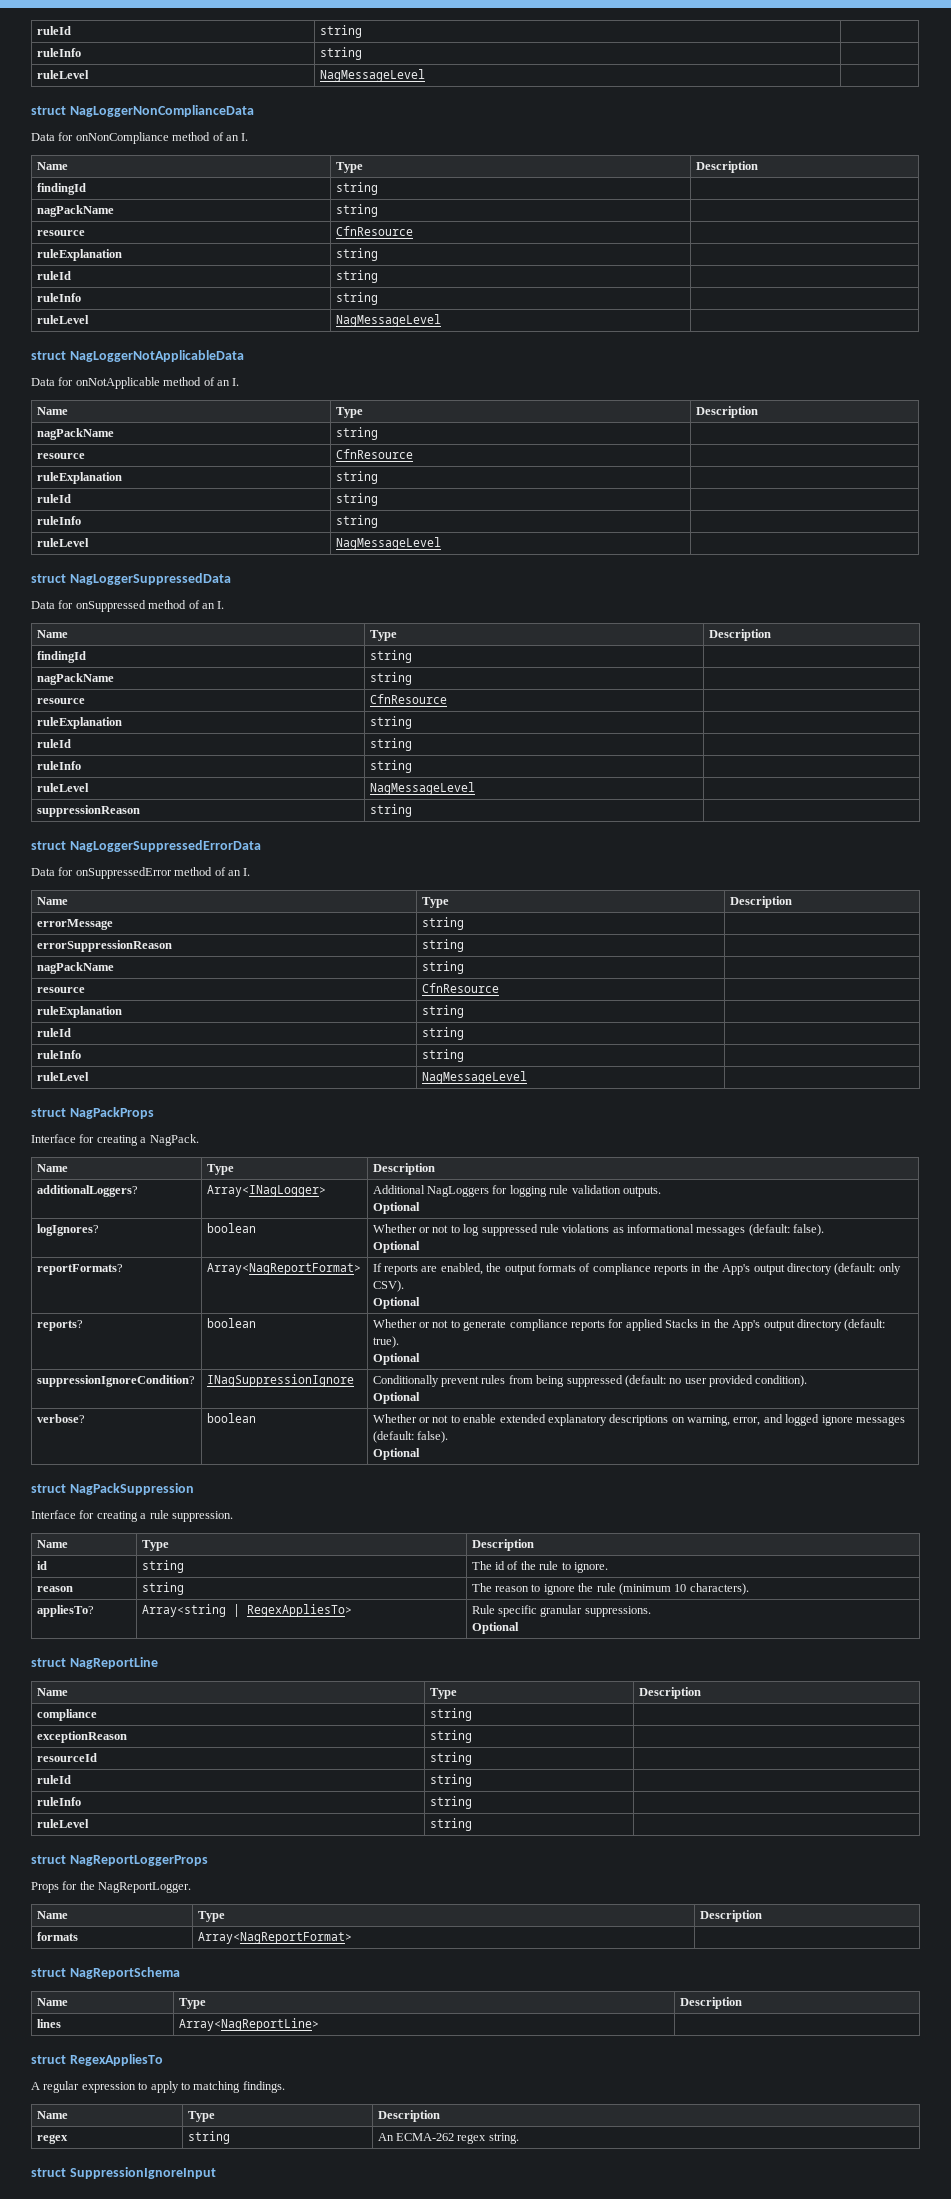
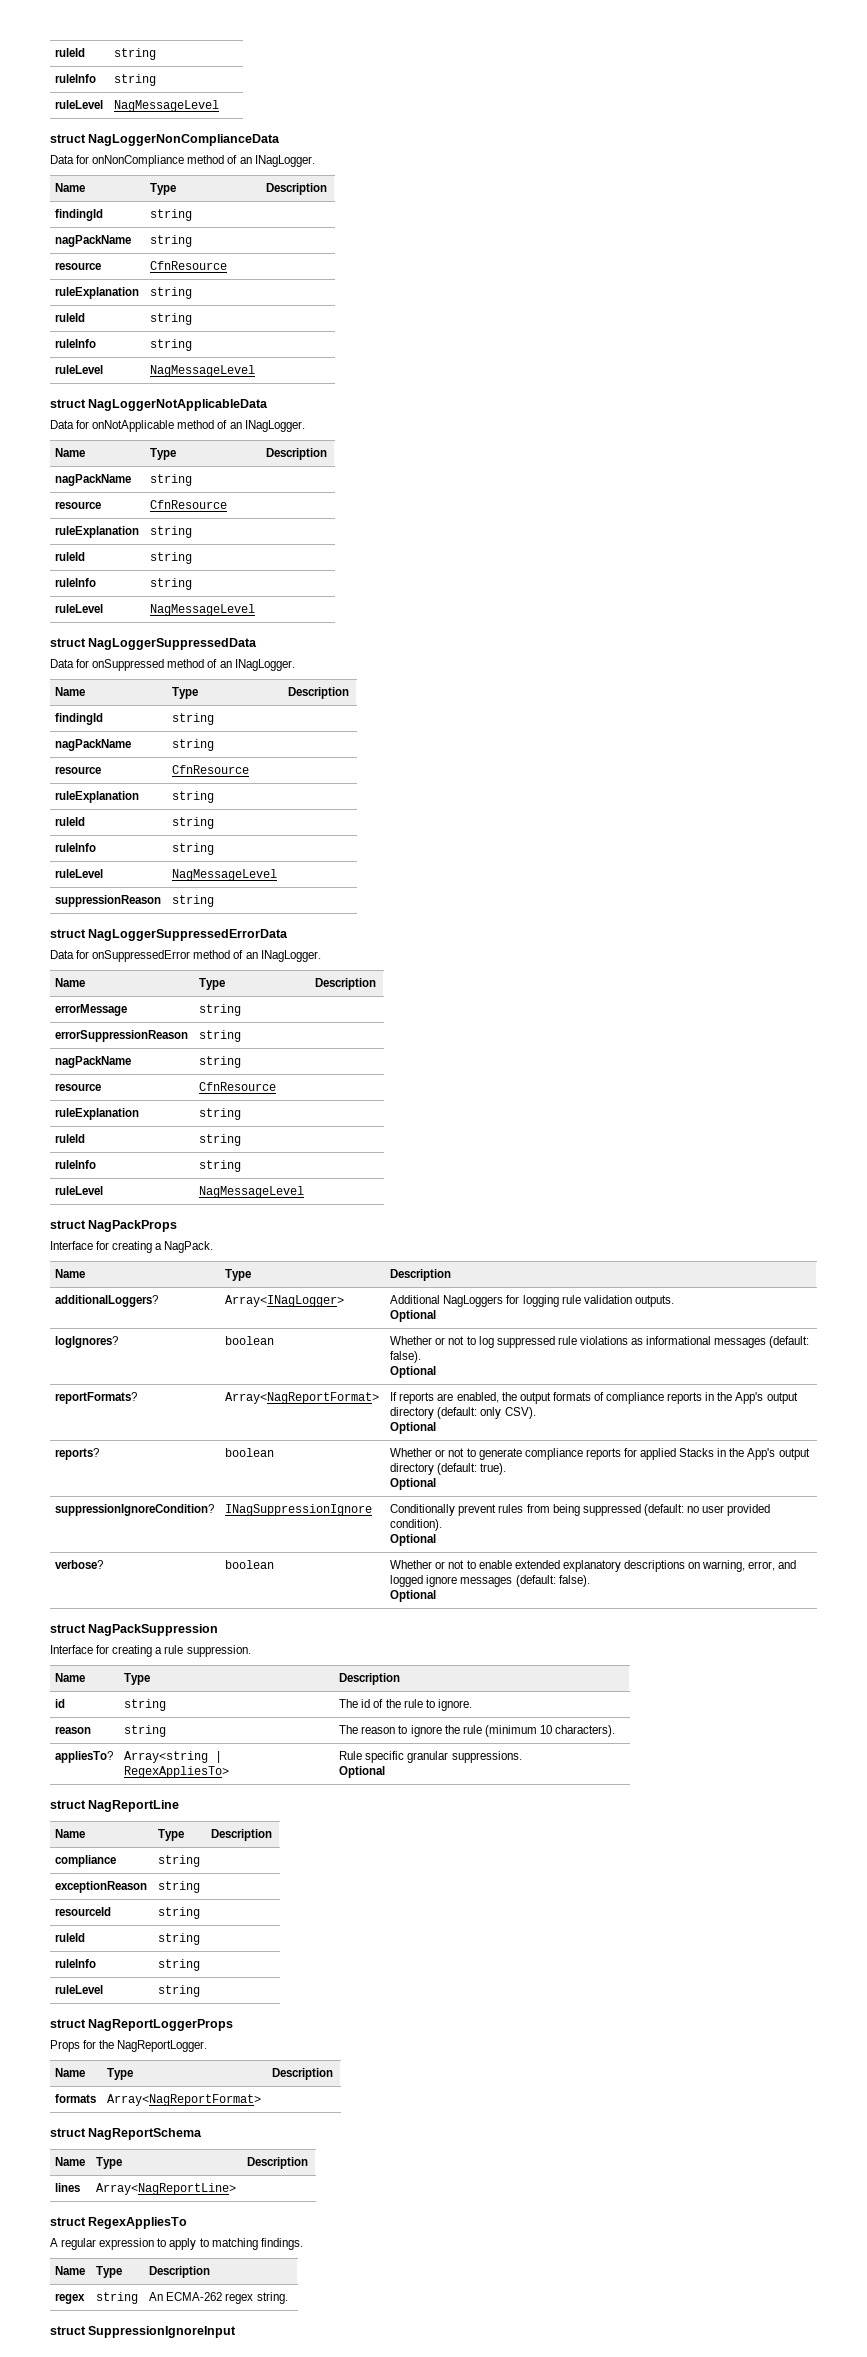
- Data for onNonCompliance method of an I.
+ Data for onNonCompliance method of an INagLogger.
- Data for onNotApplicable method of an I.
+ Data for onNotApplicable method of an INagLogger.
- Data for onSuppressed method of an I.
+ Data for onSuppressed method of an INagLogger.
- Data for onSuppressedError method of an I.
+ Data for onSuppressedError method of an INagLogger.

